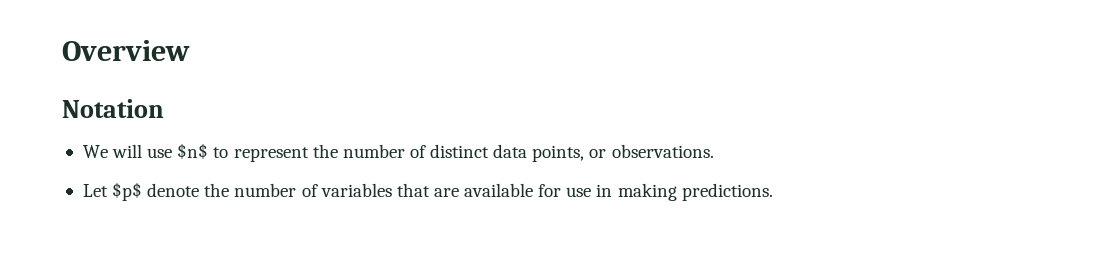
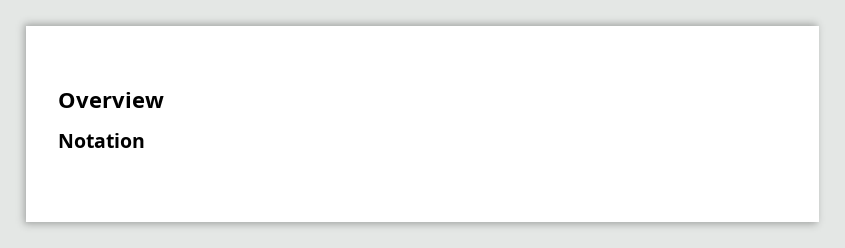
- We will use $n$ to represent the number of distinct data points, or observations.
- Let $p$ denote the number of variables that are available for use in making predictions.

